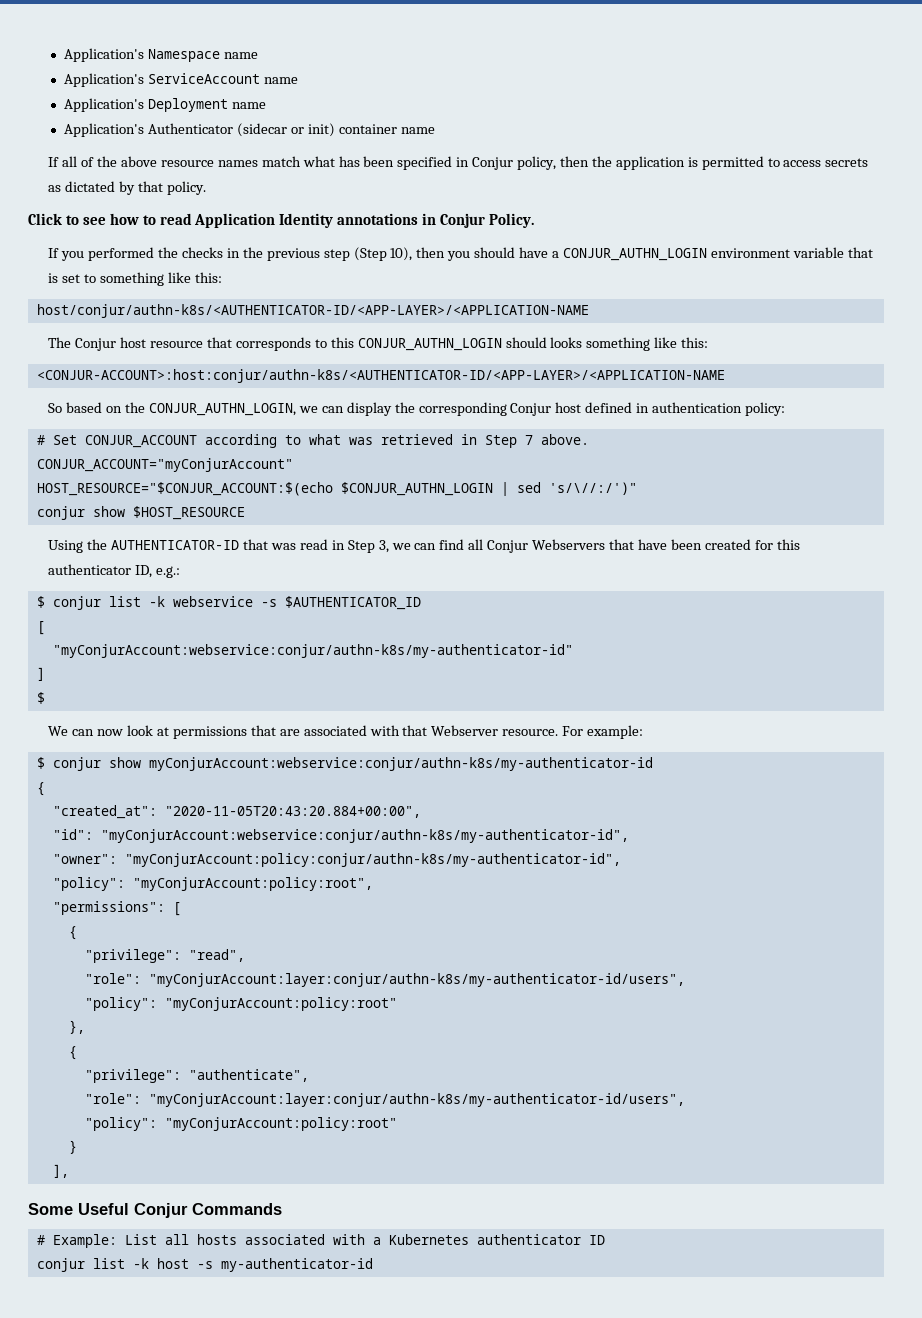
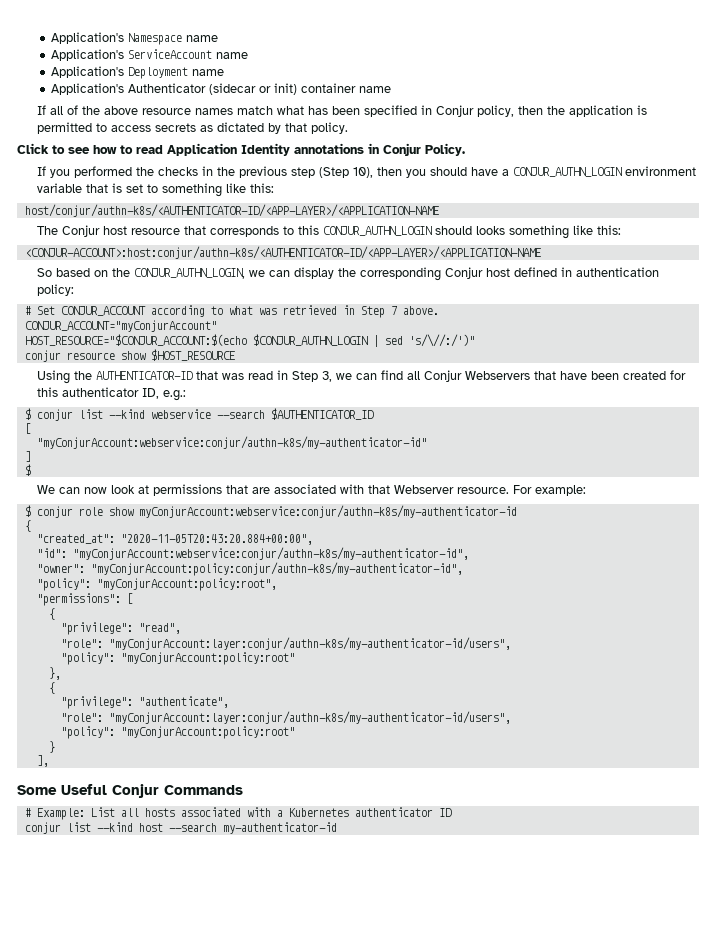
- conjur show $HOST_RESOURCE
+ conjur resource show $HOST_RESOURCE
- $ conjur list -k webservice -s $AUTHENTICATOR_ID
+ $ conjur list --kind webservice --search $AUTHENTICATOR_ID
- $ conjur show myConjurAccount:webservice:conjur/authn-k8s/my-authenticator-id
+ $ conjur role show myConjurAccount:webservice:conjur/authn-k8s/my-authenticator-id
- conjur list -k host -s my-authenticator-id
+ conjur list --kind host --search my-authenticator-id

